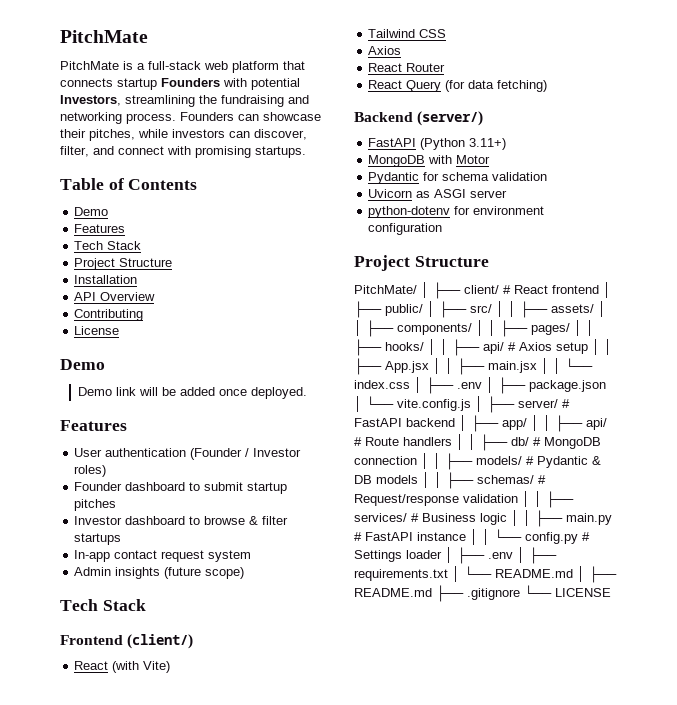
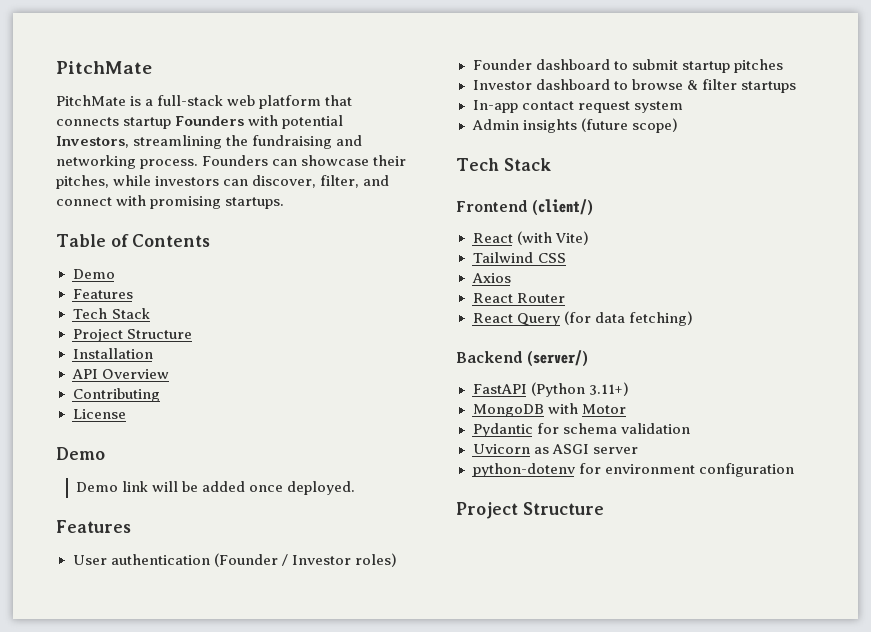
- PitchMate/ │ ├── client/ # React frontend │ ├── public/ │ ├── src/ │ │ ├── assets/ │ │ ├── components/ │ │ ├── pages/ │ │ ├── hooks/ │ │ ├── api/ # Axios setup │ │ ├── App.jsx │ │ ├── main.jsx │ │ └── index.css │ ├── .env │ ├── package.json │ └── vite.config.js │ ├── server/ # FastAPI backend │ ├── app/ │ │ ├── api/ # Route handlers │ │ ├── db/ # MongoDB connection │ │ ├── models/ # Pydantic & DB models │ │ ├── schemas/ # Request/response validation │ │ ├── services/ # Business logic │ │ ├── main.py # FastAPI instance │ │ └── config.py # Settings loader │ ├── .env │ ├── requirements.txt │ └── README.md │ ├── README.md ├── .gitignore └── LICENSE

